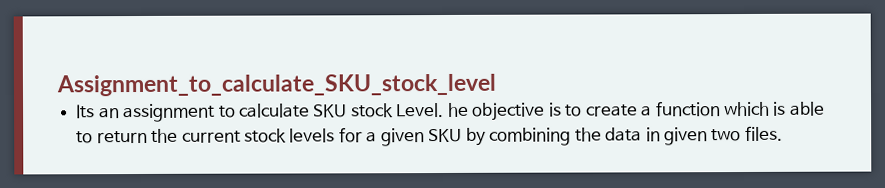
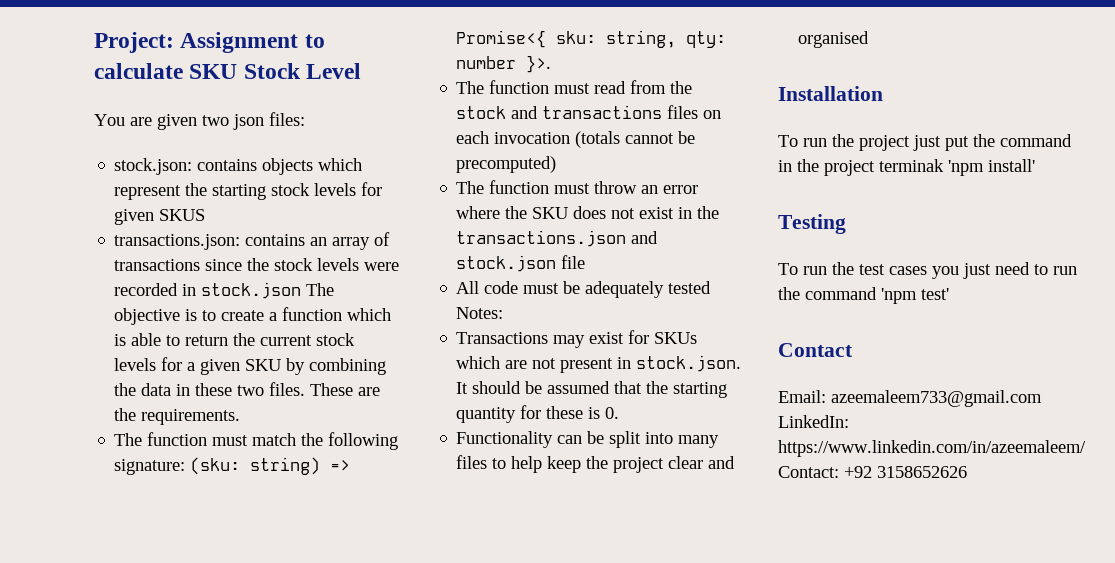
- Assignment_to_calculate_SKU_stock_level
- Its an assignment to calculate SKU stock Level. he objective is to create a function which is able to return the current stock levels for a given SKU by combining the data in given two files.
+ Project: Assignment to calculate SKU Stock Level
+ You are given two json files:
+ stock.json: contains objects which represent the starting stock levels for given SKUS
+ transactions.json: contains an array of transactions since the stock levels were recorded in stock.json The objective is to create a function which is able to return the current stock levels for a given SKU by combining the data in these two files.
+ These are the requirements.
+ The function must match the following signature: (sku: string) => Promise<{ sku: string, qty: number }>.
+ The function must read from the stock and transactions files on each invocation (totals cannot be precomputed)
+ The function must throw an error where the SKU does not exist in the transactions.json and stock.json file
+ All code must be adequately tested Notes:
+ Transactions may exist for SKUs which are not present in stock.json. It should be assumed that the starting quantity for these is 0.
+ Functionality can be split into many files to help keep the project clear and organised
+ Installation
+ To run the project just put the command in the project terminak 'npm install'
+ Testing
+ To run the test cases you just need to run the command 'npm test'
+ Contact
+ Email: azeemaleem733@gmail.com LinkedIn: https://www.linkedin.com/in/azeemaleem/ Contact: +92 3158652626

